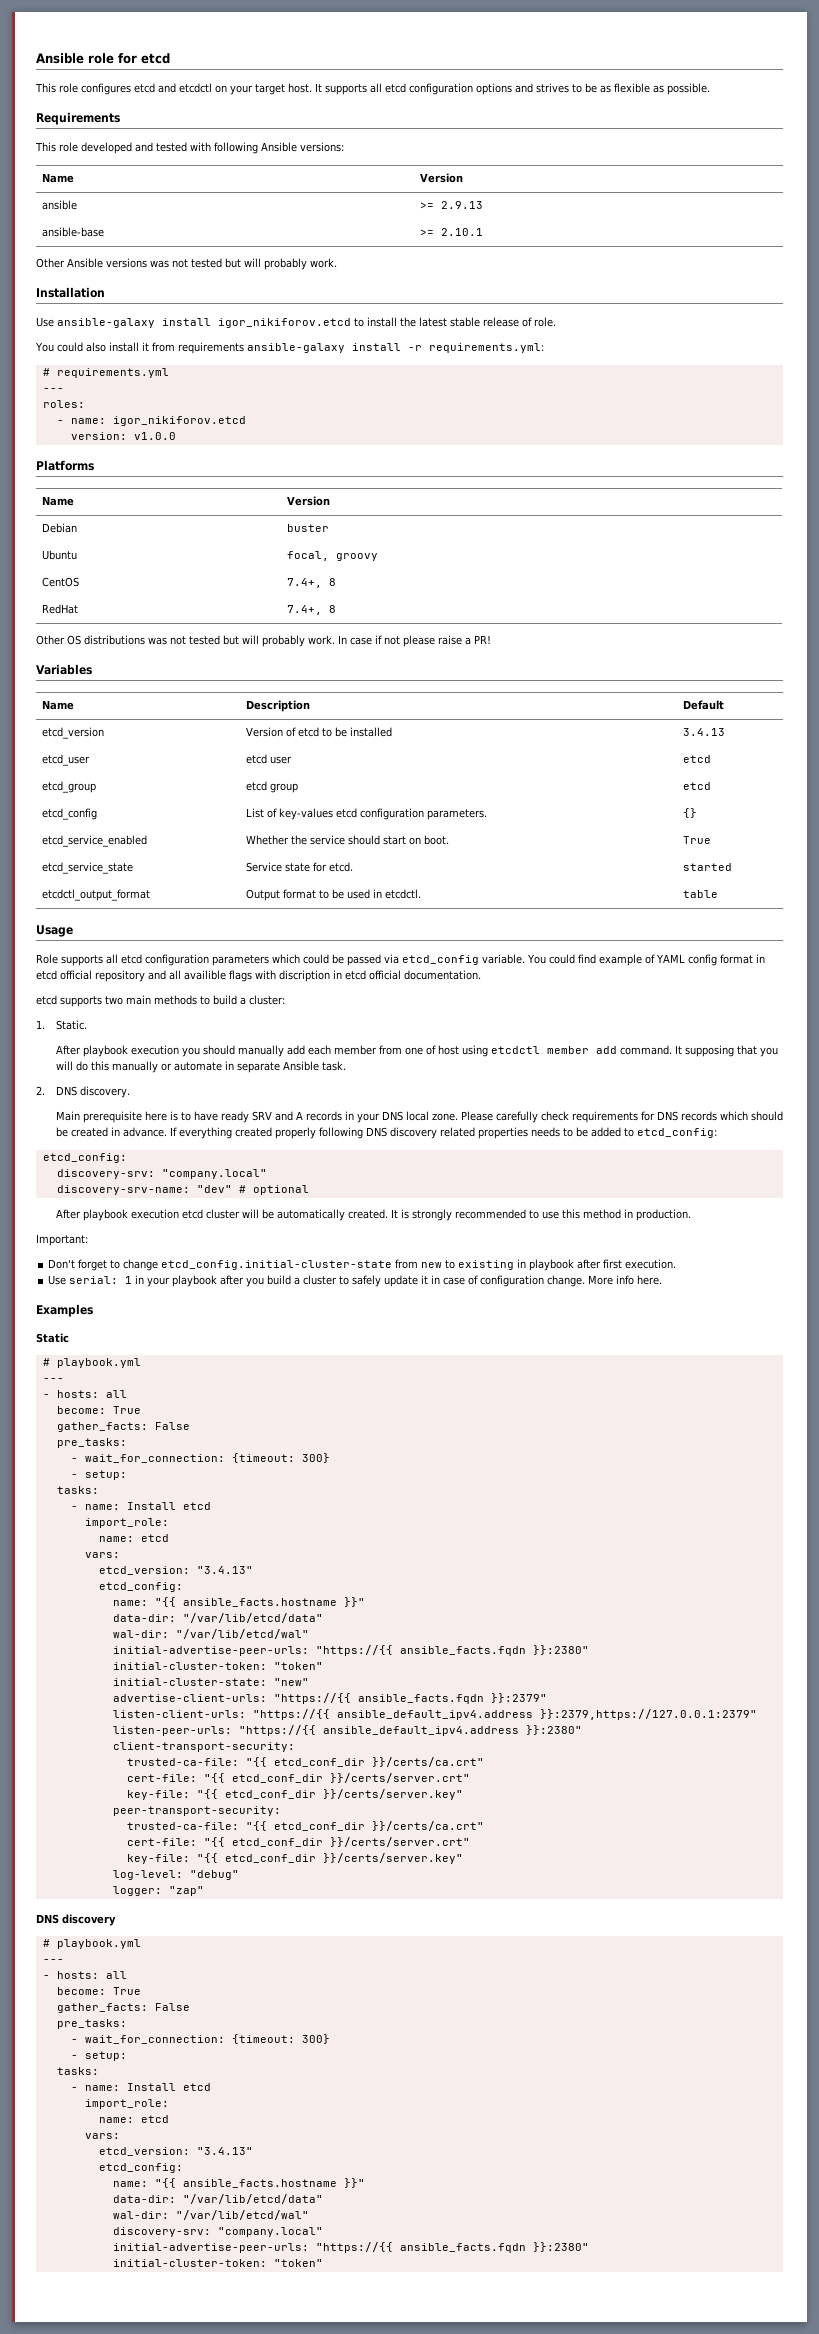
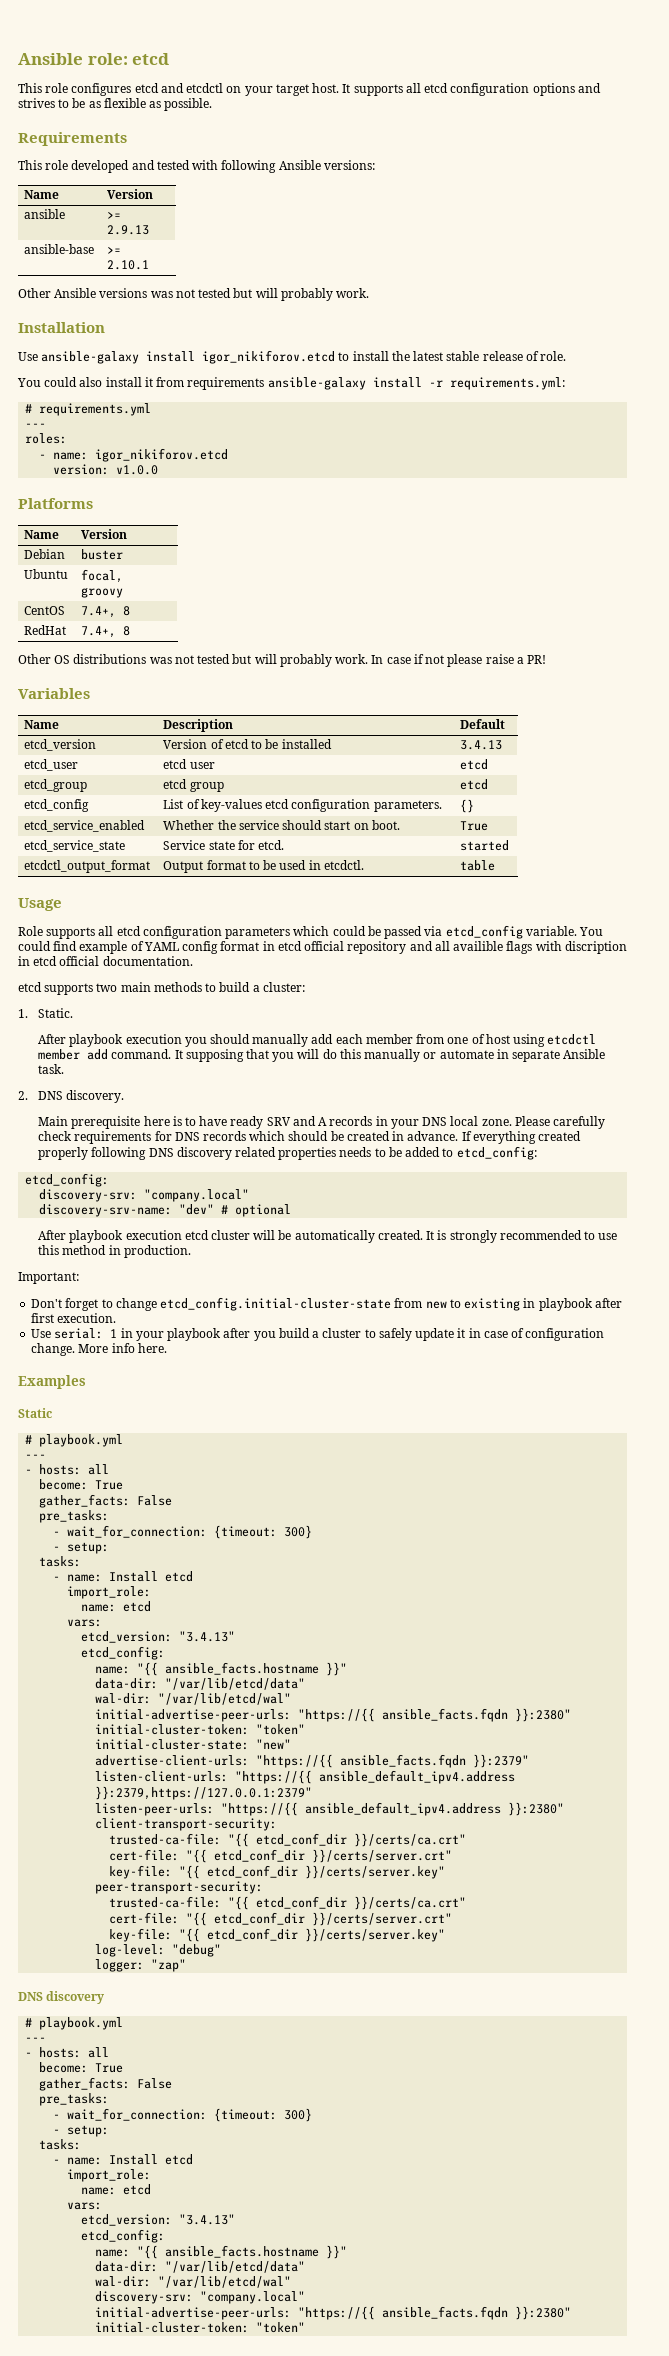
- Ansible role for etcd
+ Ansible role: etcd

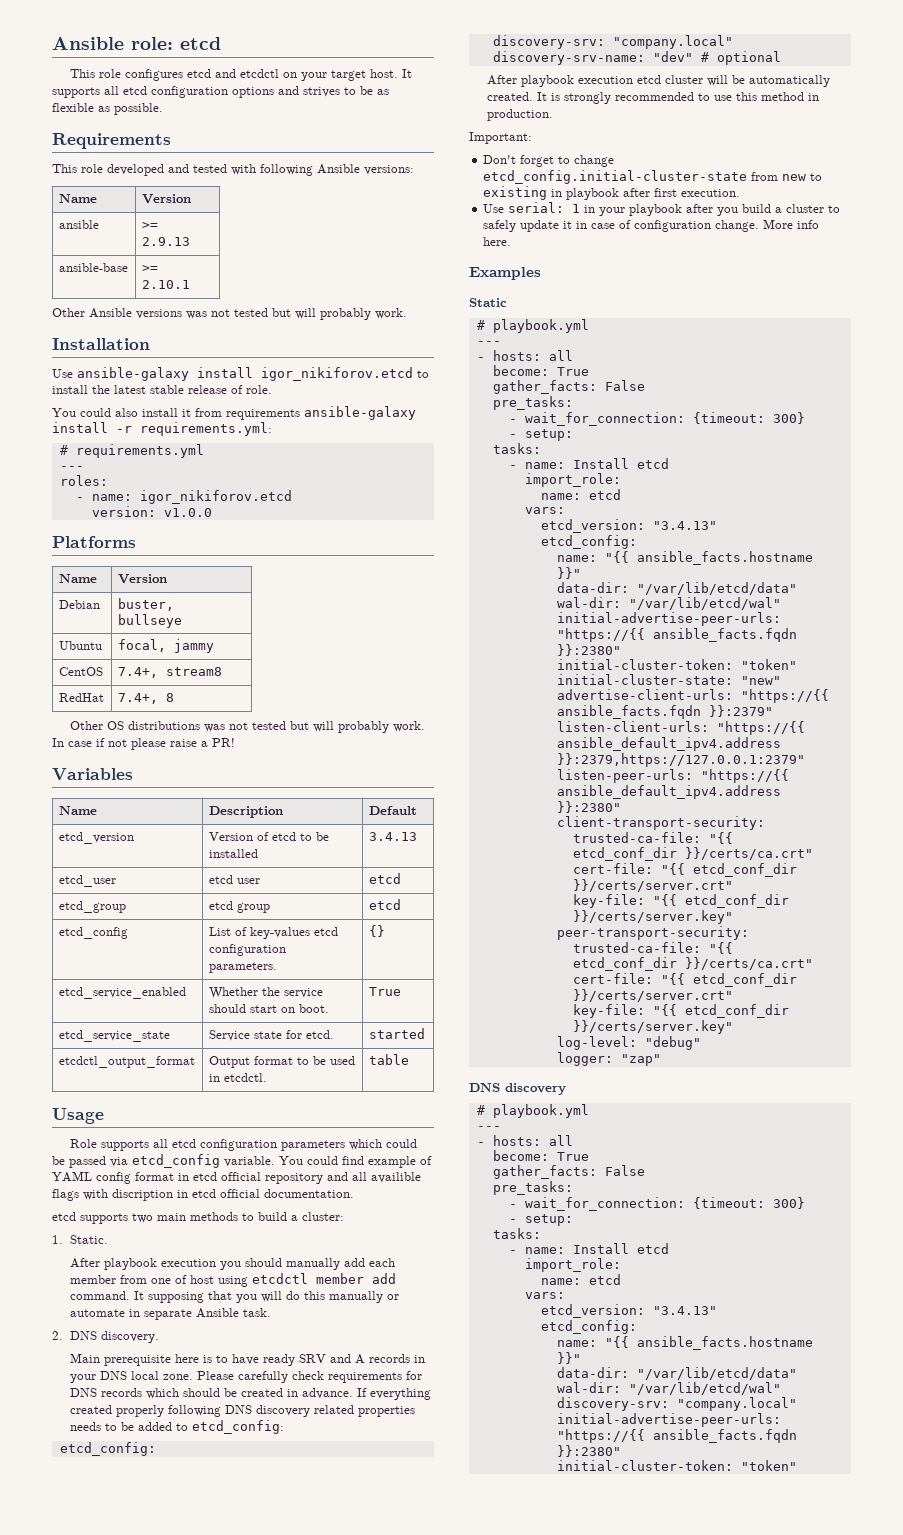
- Debian | buster
+ Debian | buster, bullseye
- Ubuntu | focal, groovy
+ Ubuntu | focal, jammy
- CentOS | 7.4+, 8
+ CentOS | 7.4+, stream8

